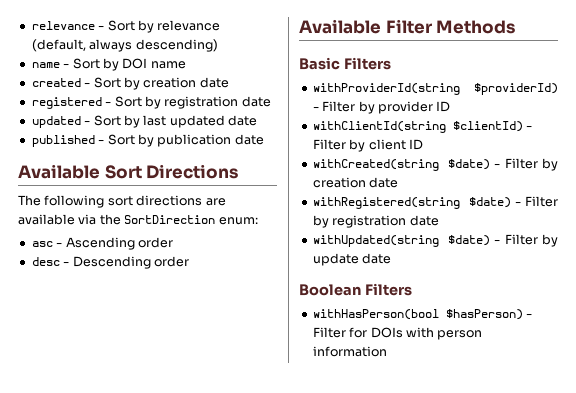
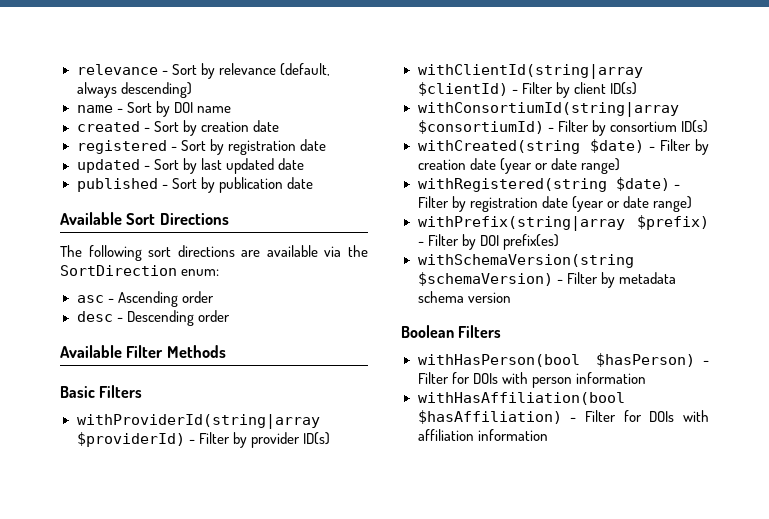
- withProviderId(string $providerId) - Filter by provider ID
- withClientId(string $clientId) - Filter by client ID
+ withProviderId(string|array $providerId) - Filter by provider ID(s)
+ withClientId(string|array $clientId) - Filter by client ID(s)
+ withConsortiumId(string|array $consortiumId) - Filter by consortium ID(s)
- withCreated(string $date) - Filter by creation date
+ withCreated(string $date) - Filter by creation date (year or date range)
- withRegistered(string $date) - Filter by registration date
- withUpdated(string $date) - Filter by update date
+ withRegistered(string $date) - Filter by registration date (year or date range)
+ withPrefix(string|array $prefix) - Filter by DOI prefix(es)
+ withSchemaVersion(string $schemaVersion) - Filter by metadata schema version
+ withHasAffiliation(bool $hasAffiliation) - Filter for DOIs with affiliation information

